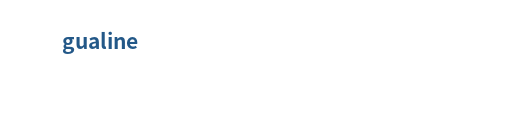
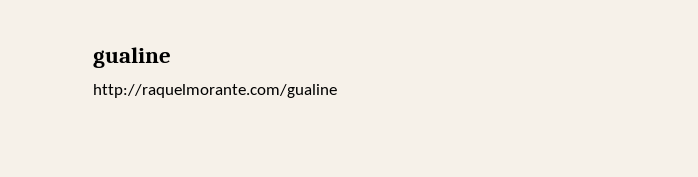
+ http://raquelmorante.com/gualine

